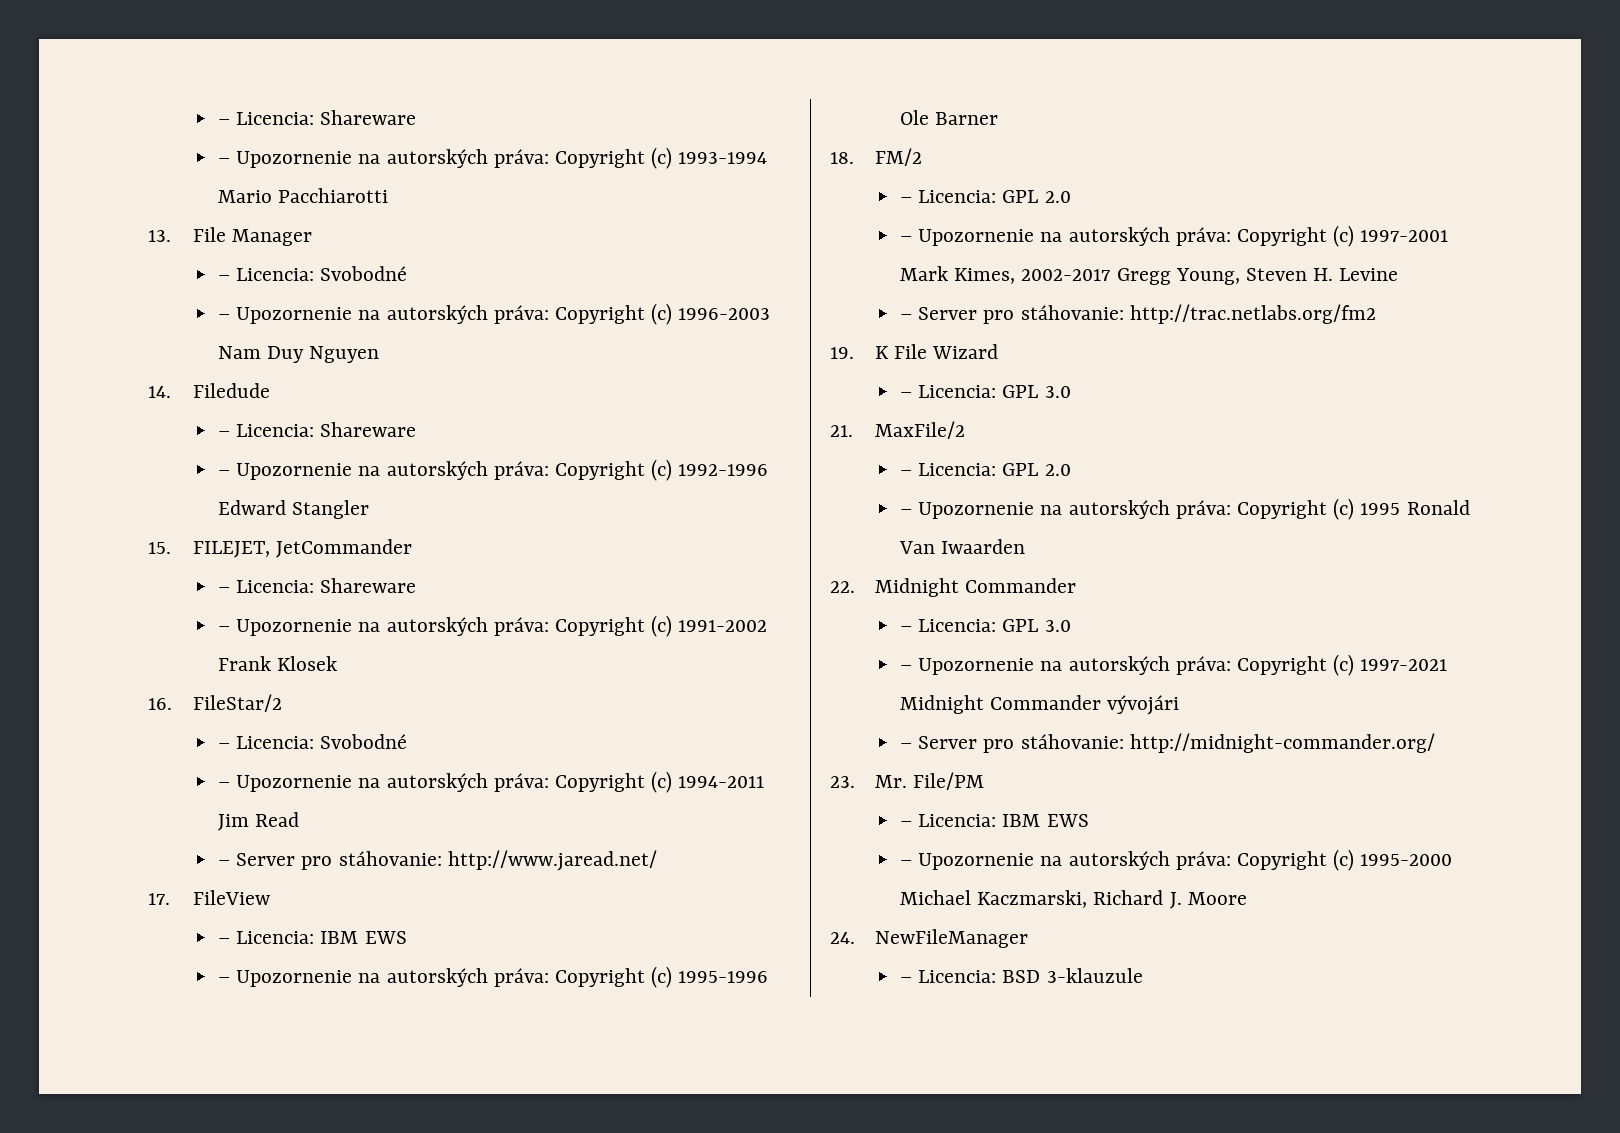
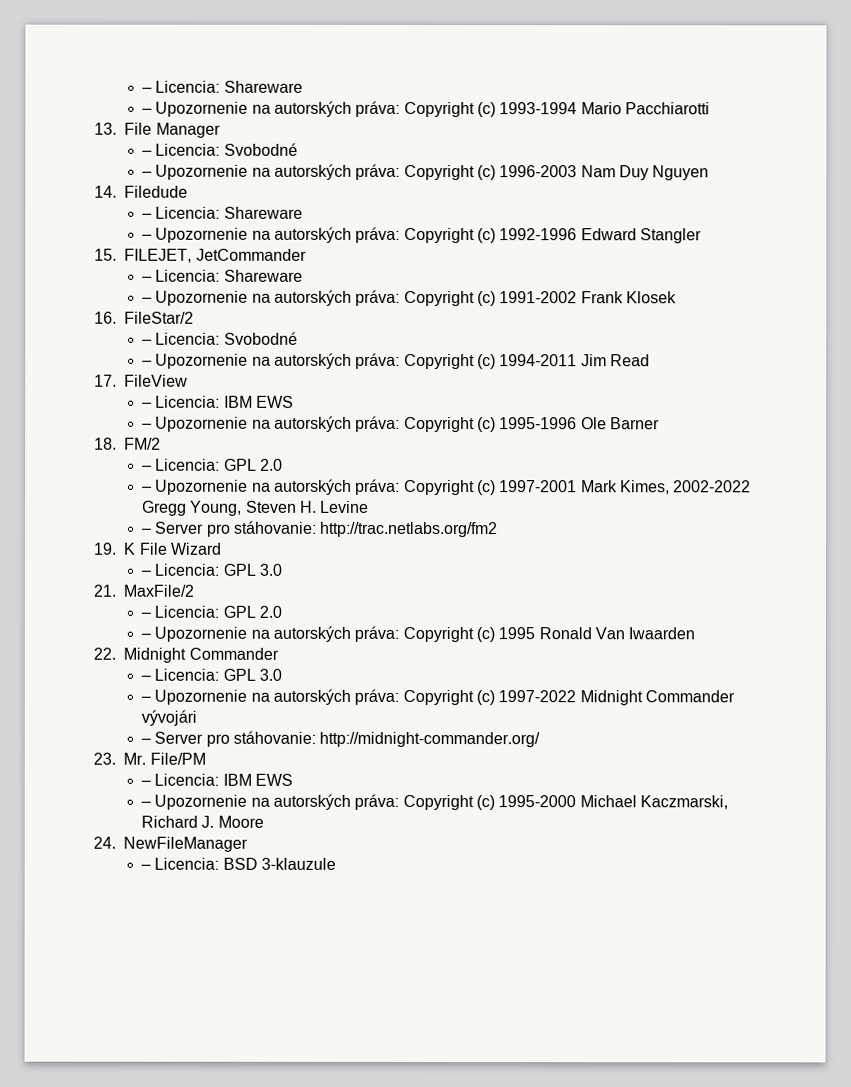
- – Server pro stáhovanie: http://www.jaread.net/
- – Upozornenie na autorských práva: Copyright (c) 1997-2001 Mark Kimes, 2002-2017 Gregg Young, Steven H. Levine
+ – Upozornenie na autorských práva: Copyright (c) 1997-2001 Mark Kimes, 2002-2022 Gregg Young, Steven H. Levine
- – Upozornenie na autorských práva: Copyright (c) 1997-2021 Midnight Commander vývojári
+ – Upozornenie na autorských práva: Copyright (c) 1997-2022 Midnight Commander vývojári

